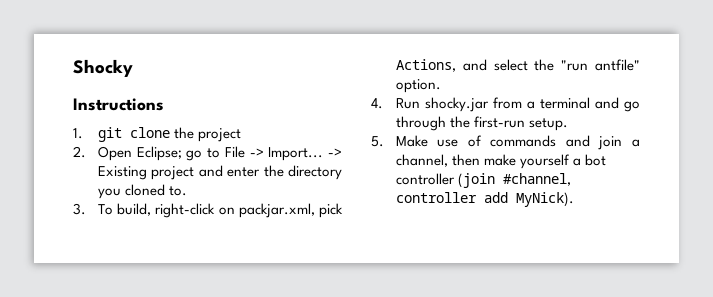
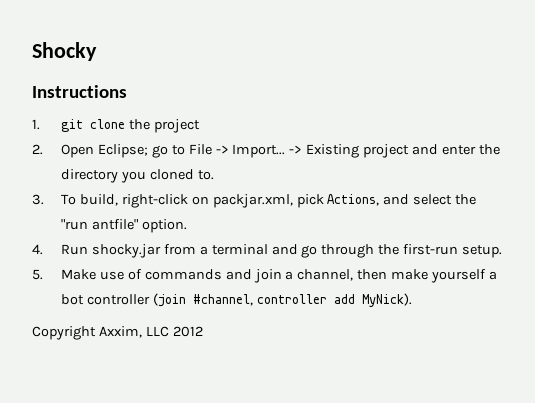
+ Copyright Axxim, LLC 2012

